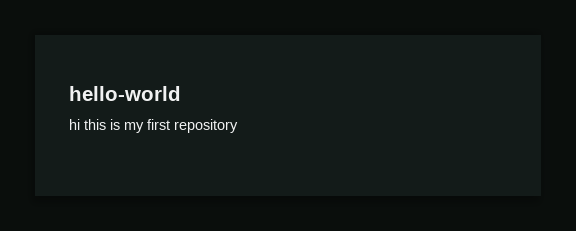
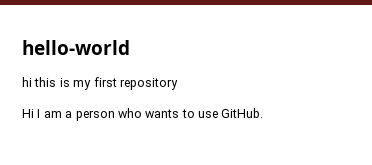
+ Hi I am a person who wants to use GitHub.

